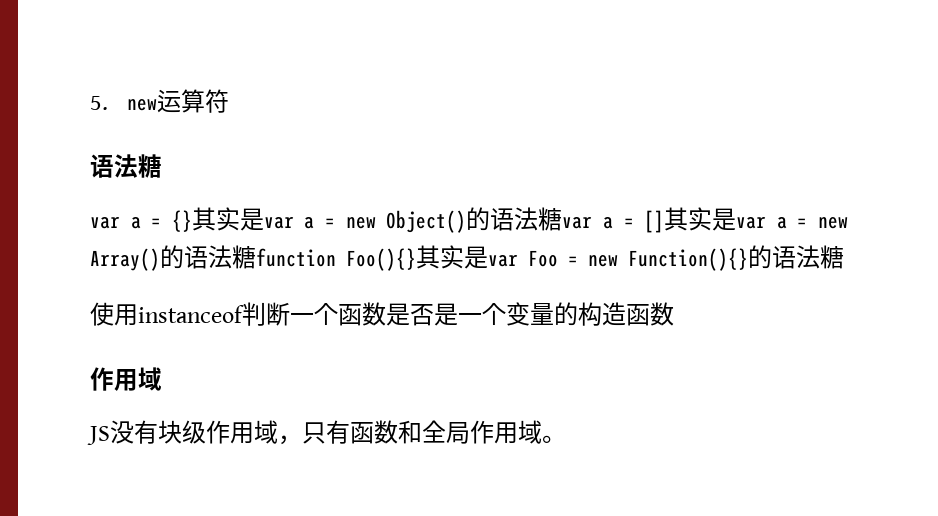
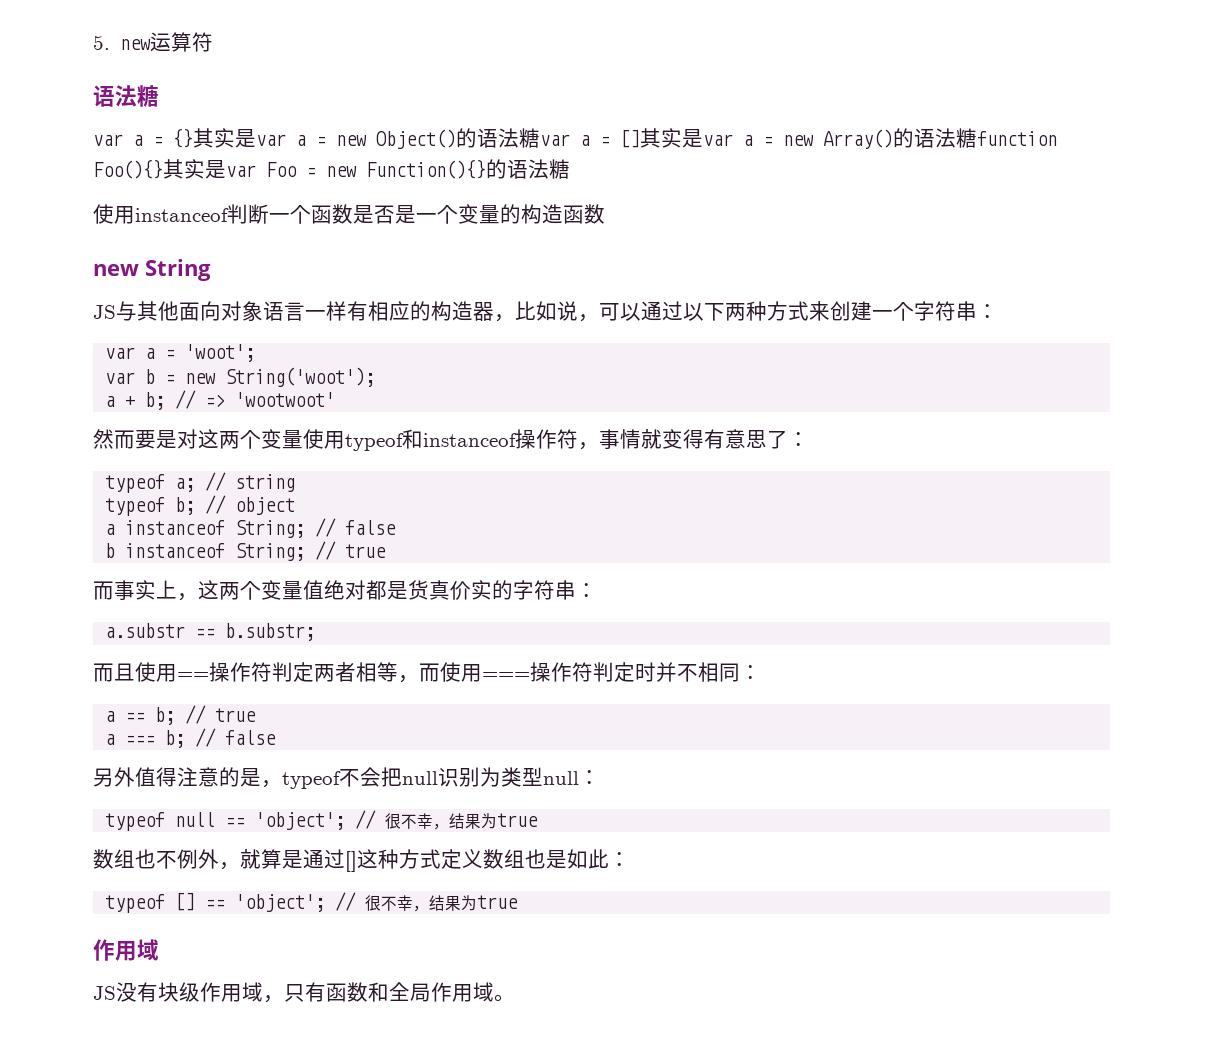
+ new String
+ JS与其他面向对象语言一样有相应的构造器，比如说，可以通过以下两种方式来创建一个字符串：
+ var a = 'woot';
+ var b = new String('woot');
+ a + b; // => 'wootwoot'
+ 然而要是对这两个变量使用typeof和instanceof操作符，事情就变得有意思了：
+ typeof a; // string
+ typeof b; // object
+ a instanceof String; // false
+ b instanceof String; // true
+ 而事实上，这两个变量值绝对都是货真价实的字符串：
+ a.substr == b.substr;
+ 而且使用==操作符判定两者相等，而使用===操作符判定时并不相同：
+ a == b; // true
+ a === b; // false
+ 另外值得注意的是，typeof不会把null识别为类型null：
+ typeof null == 'object'; // 很不幸，结果为true
+ 数组也不例外，就算是通过[]这种方式定义数组也是如此：
+ typeof [] == 'object'; // 很不幸，结果为true

